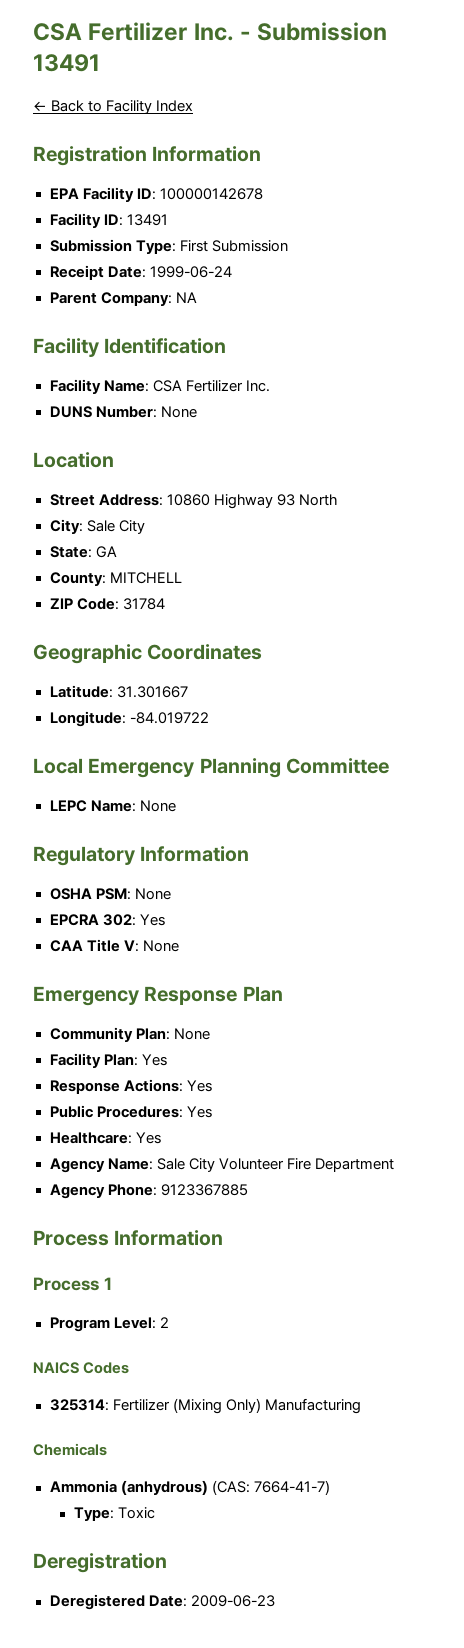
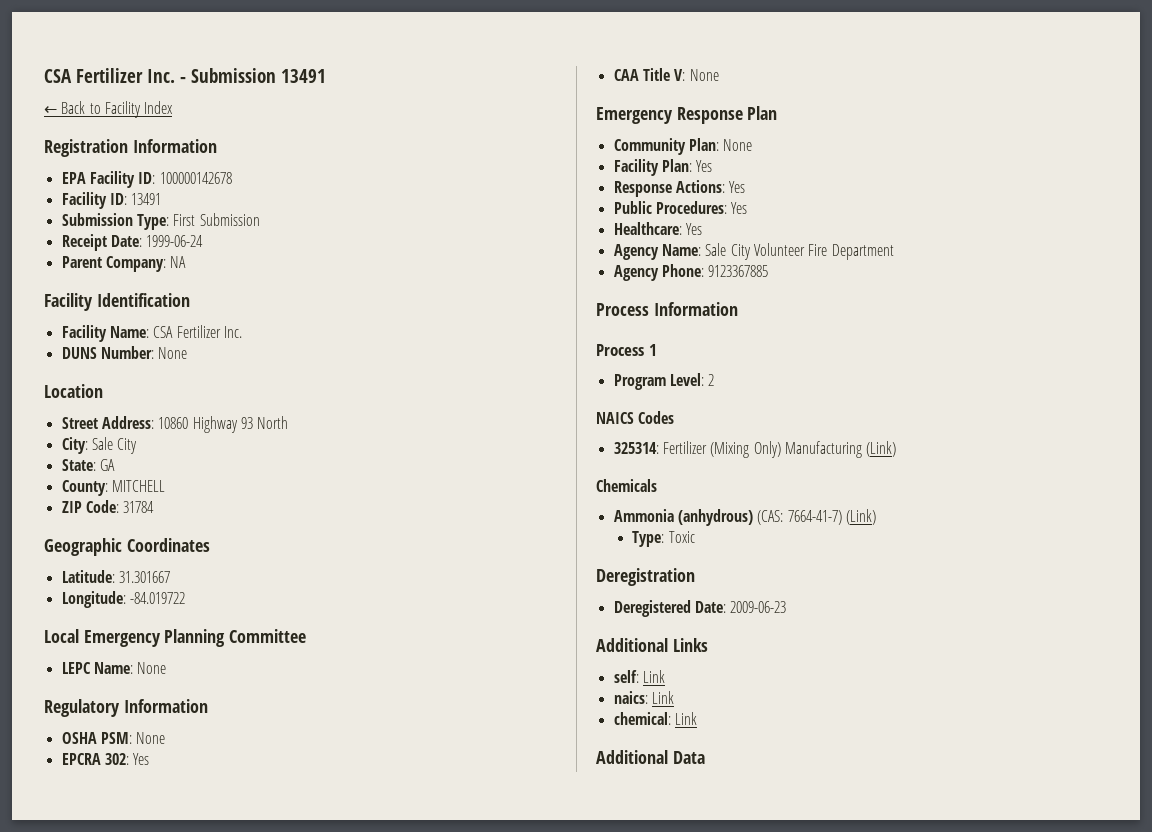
- 325314: Fertilizer (Mixing Only) Manufacturing
+ 325314: Fertilizer (Mixing Only) Manufacturing (Link)
- Ammonia (anhydrous) (CAS: 7664-41-7)
+ Ammonia (anhydrous) (CAS: 7664-41-7) (Link)
+ Additional Links
+ self: Link
+ naics: Link
+ chemical: Link
+ Additional Data

